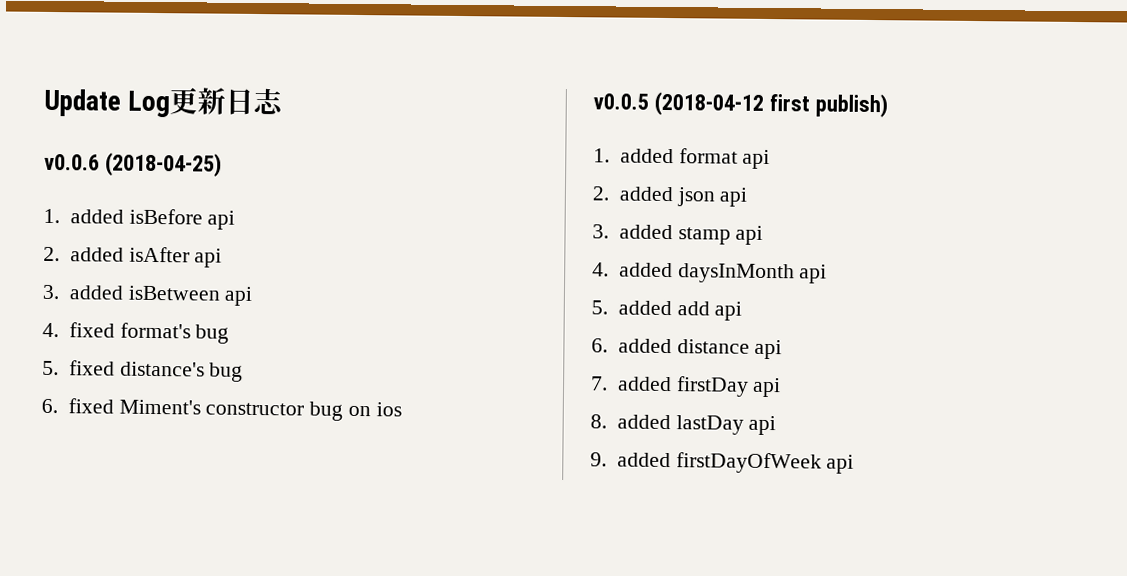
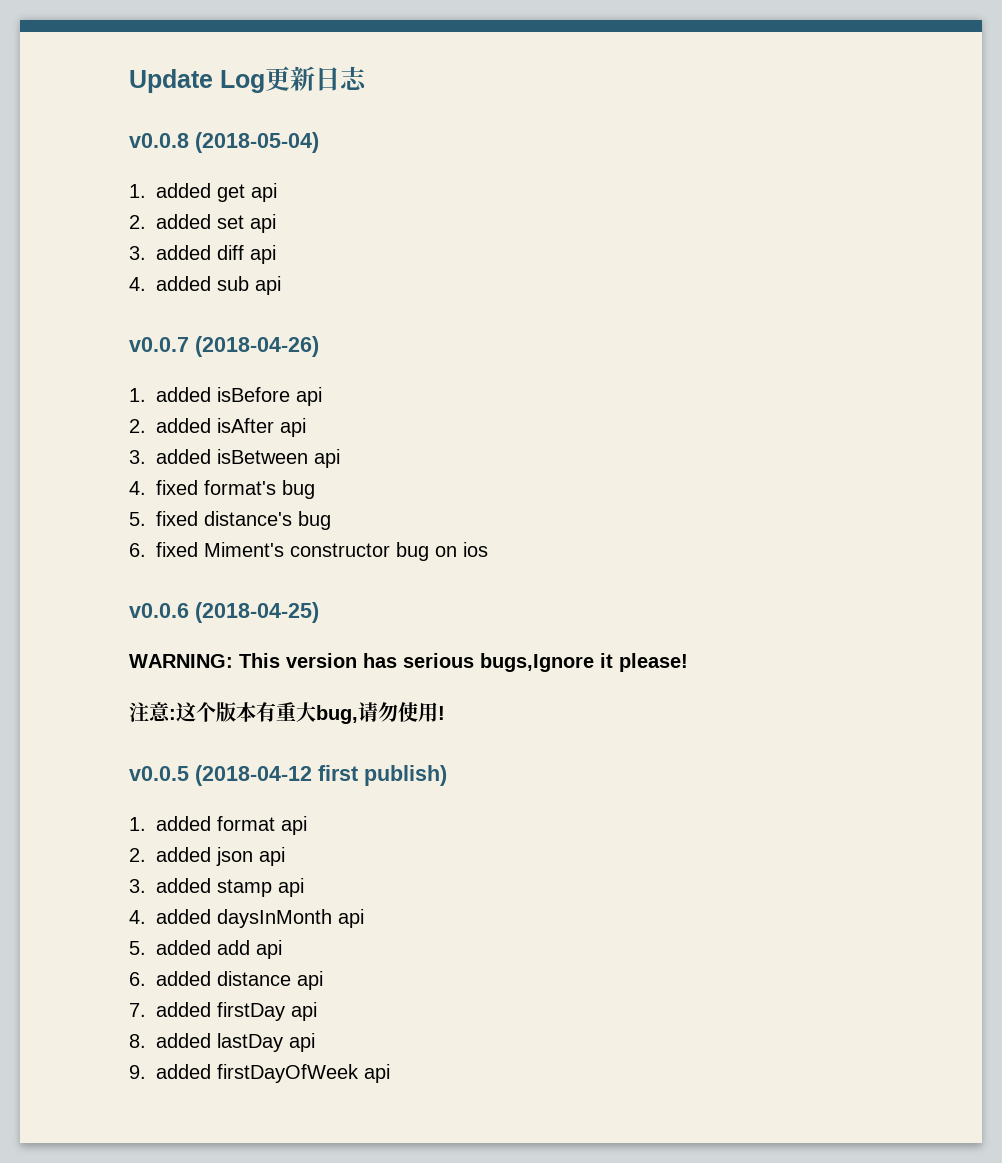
- v0.0.6 (2018-04-25)
+ v0.0.8 (2018-05-04)
+ 1. added get api
+ 2. added set api
+ 3. added diff api
+ 4. added sub api
+ v0.0.7 (2018-04-26)
+ v0.0.6 (2018-04-25)
+ WARNING: This version has serious bugs,Ignore it please!
+ 注意:这个版本有重大bug,请勿使用!

